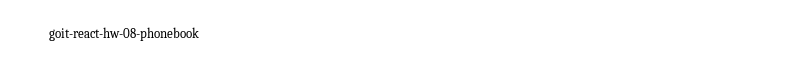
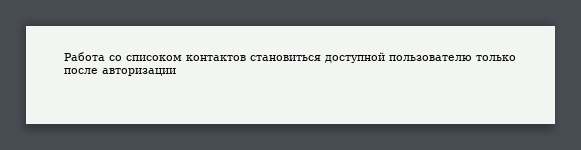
- goit-react-hw-08-phonebook
+ Работа со списоком контактов становиться доступной пользователю только после авторизации

